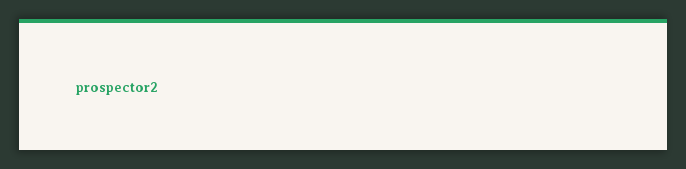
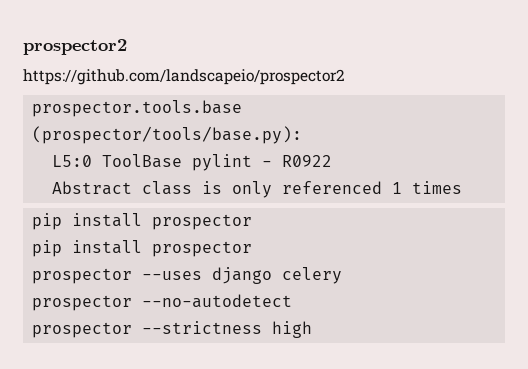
+ https://github.com/landscapeio/prospector2
+ prospector.tools.base (prospector/tools/base.py):
+ L5:0 ToolBase pylint - R0922
+ Abstract class is only referenced 1 times
+ pip install prospector
+ pip install prospector
+ prospector --uses django celery
+ prospector --no-autodetect
+ prospector --strictness high

